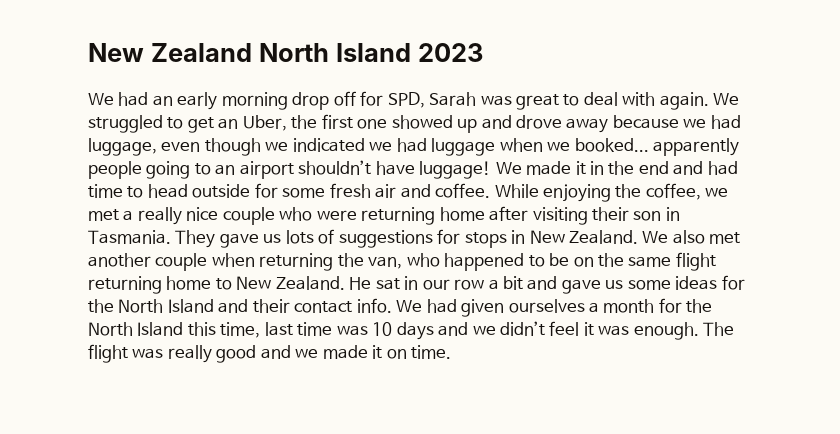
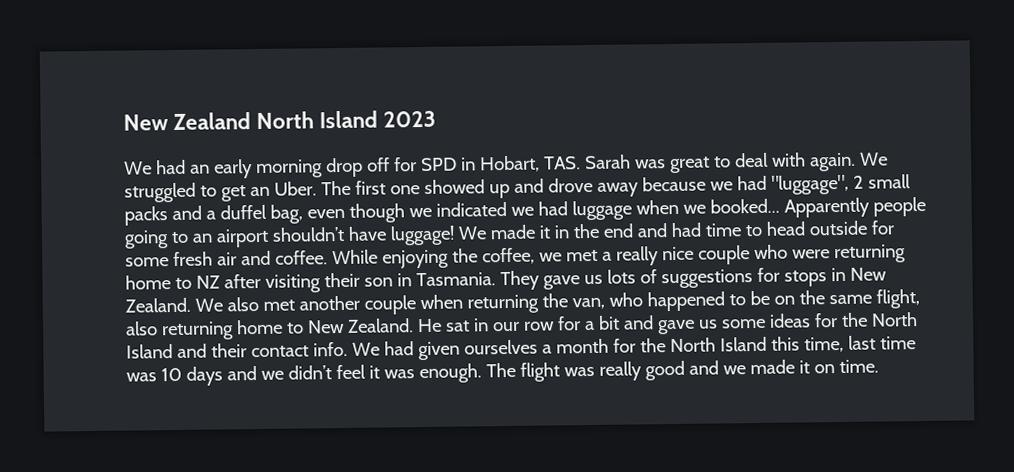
- We had an early morning drop off for SPD, Sarah was great to deal with again.
+ We had an early morning drop off for SPD in Hobart, TAS. Sarah was great to deal with again.
- We struggled to get an Uber, the first one showed up and drove away because we had luggage, even though we indicated we had luggage when we booked... apparently people going to an airport shouldn’t have luggage!
+ We struggled to get an Uber. The first one showed up and drove away because we had "luggage", 2 small packs and a duffel bag, even though we indicated we had luggage when we booked... Apparently people going to an airport shouldn’t have luggage!
- While enjoying the coffee, we met a really nice couple who were returning home after visiting their son in Tasmania.
+ While enjoying the coffee, we met a really nice couple who were returning home to NZ after visiting their son in Tasmania.
- We also met another couple when returning the van, who happened to be on the same flight returning home to New Zealand.
+ We also met another couple when returning the van, who happened to be on the same flight, also returning home to New Zealand.
- He sat in our row a bit and gave us some ideas for the North Island and their contact info.
+ He sat in our row for a bit and gave us some ideas for the North Island and their contact info.

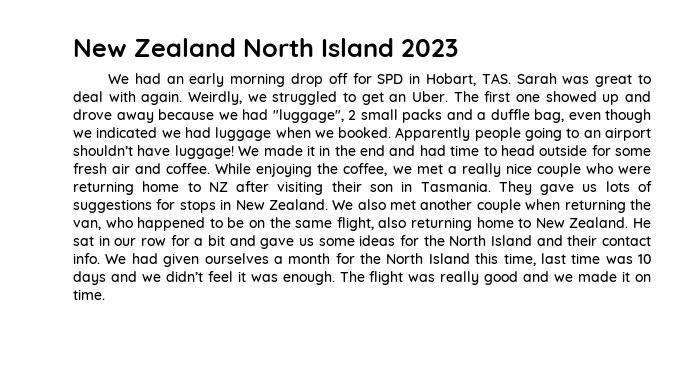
- We struggled to get an Uber.
+ Weirdly, we struggled to get an Uber.
- The first one showed up and drove away because we had "luggage", 2 small packs and a duffel bag, even though we indicated we had luggage when we booked...
+ The first one showed up and drove away because we had "luggage", 2 small packs and a duffle bag, even though we indicated we had luggage when we booked.

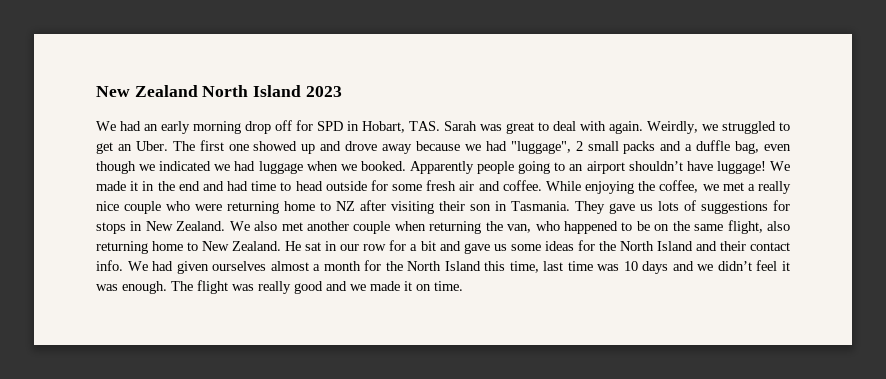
- We had given ourselves a month for the North Island this time, last time was 10 days and we didn’t feel it was enough.
+ We had given ourselves almost a month for the North Island this time, last time was 10 days and we didn’t feel it was enough.

